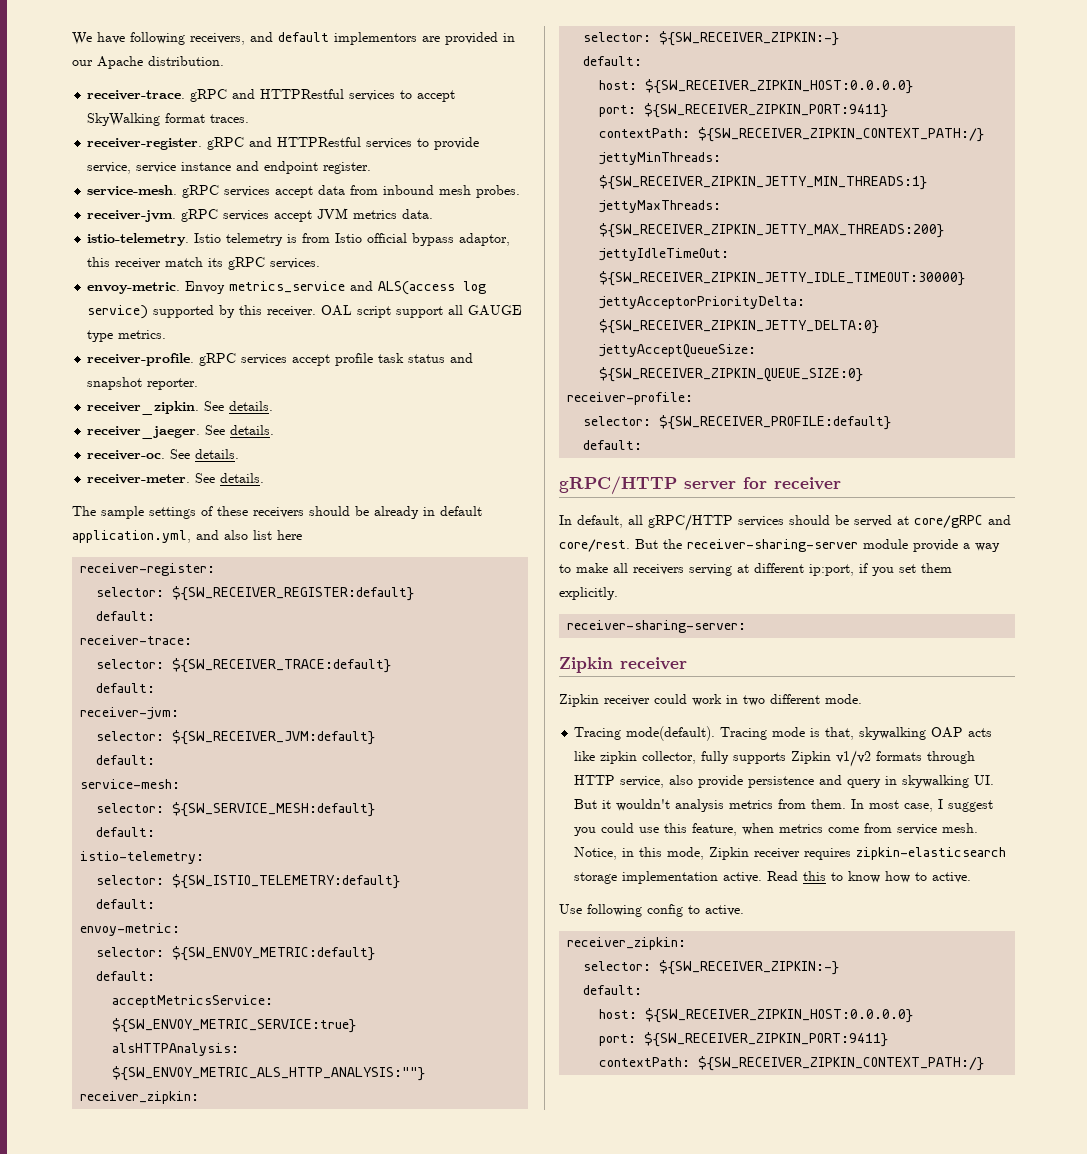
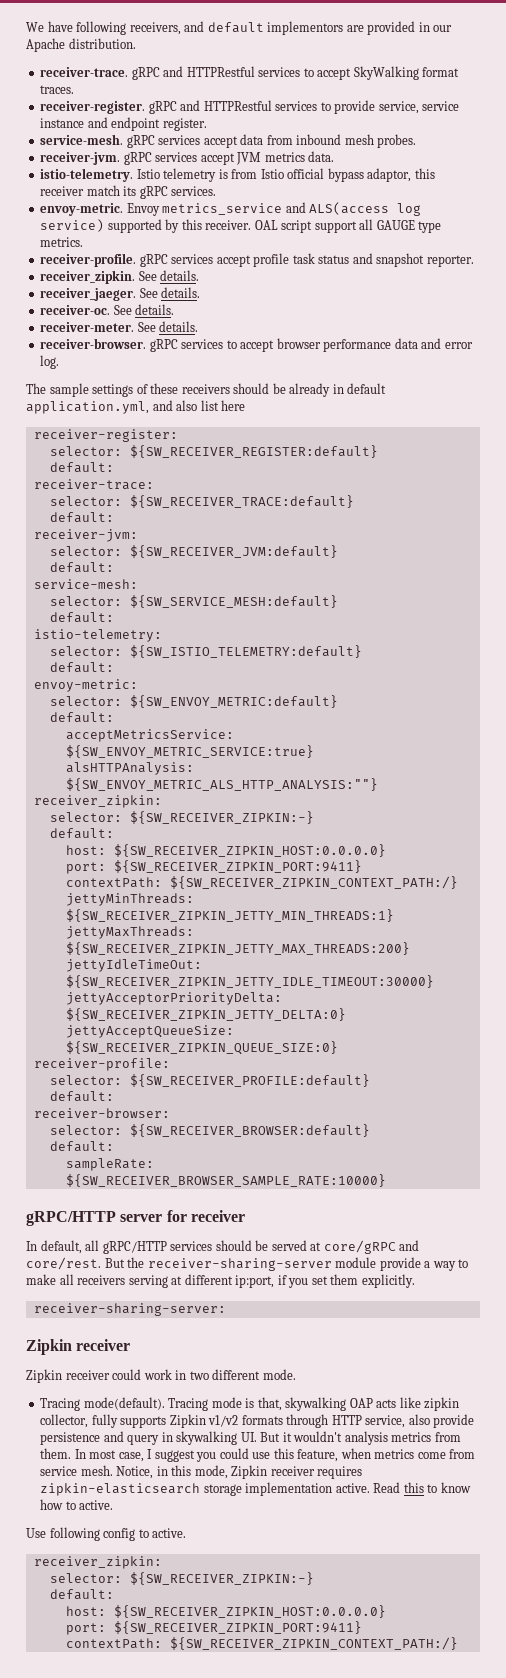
+ receiver-browser. gRPC services to accept browser performance data and error log.
+ receiver-browser:
+ selector: ${SW_RECEIVER_BROWSER:default}
+ default:
+ sampleRate: ${SW_RECEIVER_BROWSER_SAMPLE_RATE:10000}

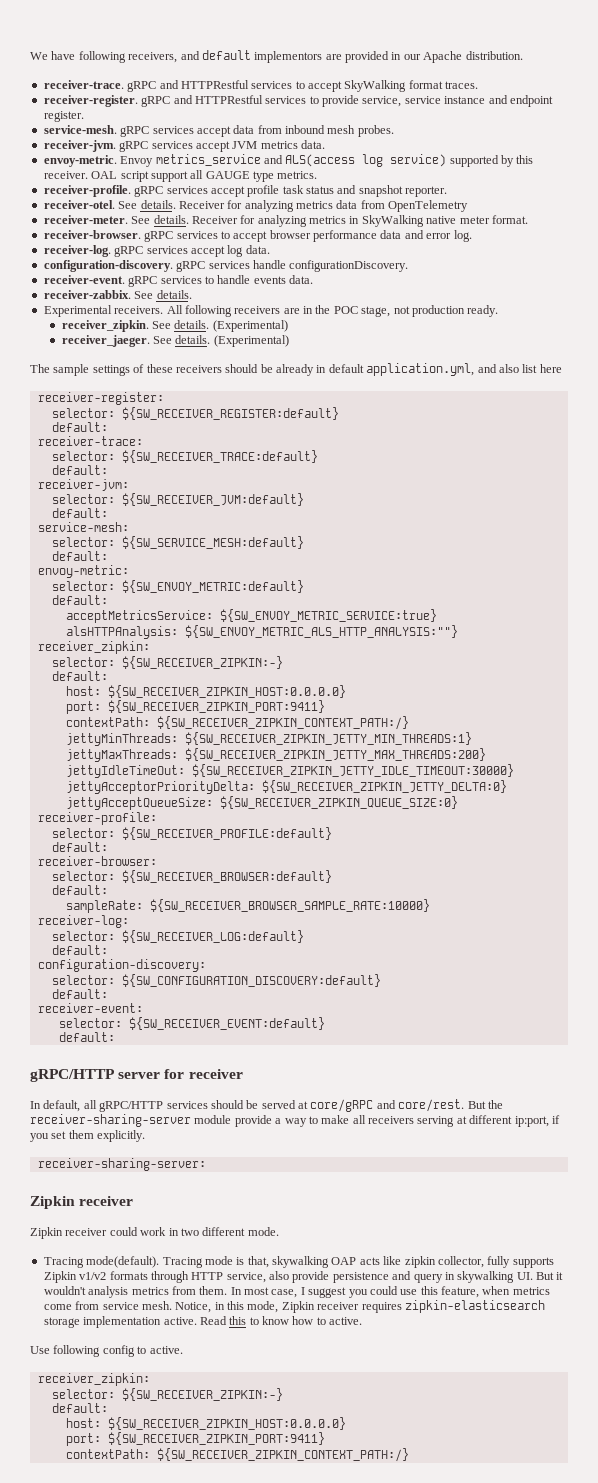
- istio-telemetry. Istio telemetry is from Istio official bypass adaptor, this receiver match its gRPC services.
- receiver_zipkin. See details.
- receiver_jaeger. See details.
- receiver-oc. See details.
- receiver-meter. See details.
+ receiver-otel. See details. Receiver for analyzing metrics data from OpenTelemetry
+ receiver-meter. See details. Receiver for analyzing metrics in SkyWalking native meter format.
+ receiver-log. gRPC services accept log data.
+ configuration-discovery. gRPC services handle configurationDiscovery.
+ receiver-event. gRPC services to handle events data.
+ receiver-zabbix. See details.
+ Experimental receivers. All following receivers are in the POC stage, not production ready.
+ receiver_zipkin. See details. (Experimental)
+ receiver_jaeger. See details. (Experimental)
- istio-telemetry:
- selector: ${SW_ISTIO_TELEMETRY:default}
- default:
+ receiver-log:
+ selector: ${SW_RECEIVER_LOG:default}
+ default:
+ configuration-discovery:
+ selector: ${SW_CONFIGURATION_DISCOVERY:default}
+ default:
+ receiver-event:
+ selector: ${SW_RECEIVER_EVENT:default}
+ default:

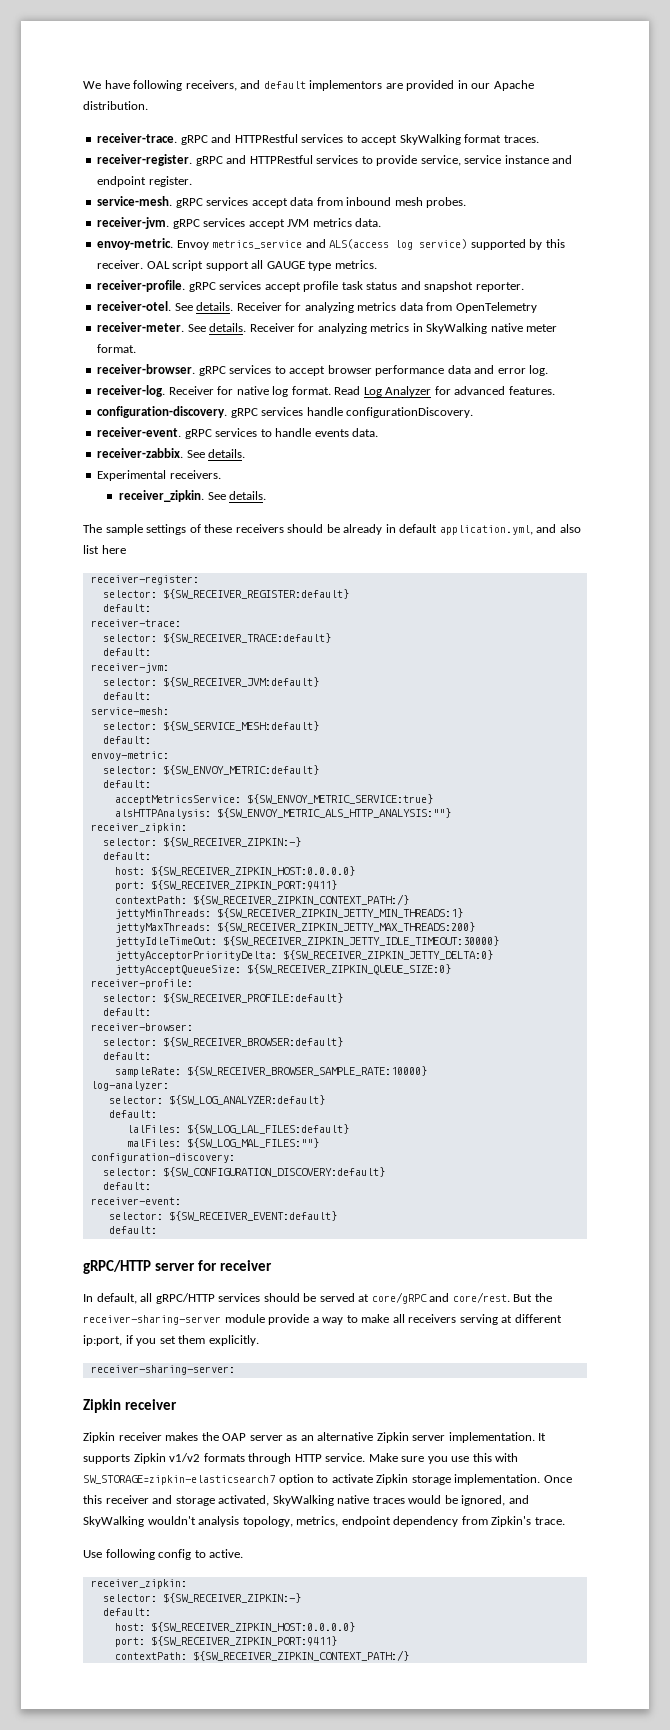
- receiver-log. gRPC services accept log data.
+ receiver-log. Receiver for native log format. Read Log Analyzer for advanced features.
- Experimental receivers. All following receivers are in the POC stage, not production ready.
- receiver_zipkin. See details. (Experimental)
- receiver_jaeger. See details. (Experimental)
+ Experimental receivers.
+ receiver_zipkin. See details.
- receiver-log:
- selector: ${SW_RECEIVER_LOG:default}
+ log-analyzer:
+ selector: ${SW_LOG_ANALYZER:default}
  default:
+ lalFiles: ${SW_LOG_LAL_FILES:default}
+ malFiles: ${SW_LOG_MAL_FILES:""}
- Zipkin receiver could work in two different mode.
- Tracing mode(default). Tracing mode is that, skywalking OAP acts like zipkin collector, fully supports Zipkin v1/v2 formats through HTTP service, also provide persistence and query in skywalking UI. But it wouldn't analysis metrics from them. In most case, I suggest you could use this feature, when metrics come from service mesh. Notice, in this mode, Zipkin receiver requires zipkin-elasticsearch storage implementation active. Read this to know how to active.
+ Zipkin receiver makes the OAP server as an alternative Zipkin server implementation. It supports Zipkin v1/v2 formats through HTTP service. Make sure you use this with SW_STORAGE=zipkin-elasticsearch7 option to activate Zipkin storage implementation. Once this receiver and storage activated, SkyWalking native traces would be ignored, and SkyWalking wouldn't analysis topology, metrics, endpoint dependency from Zipkin's trace.

